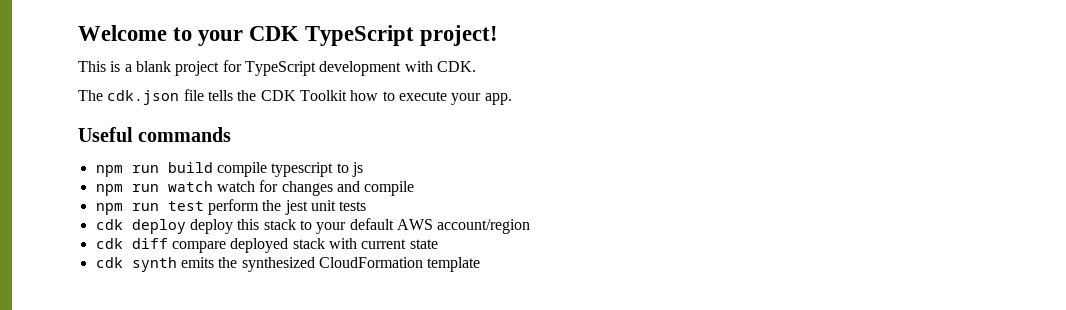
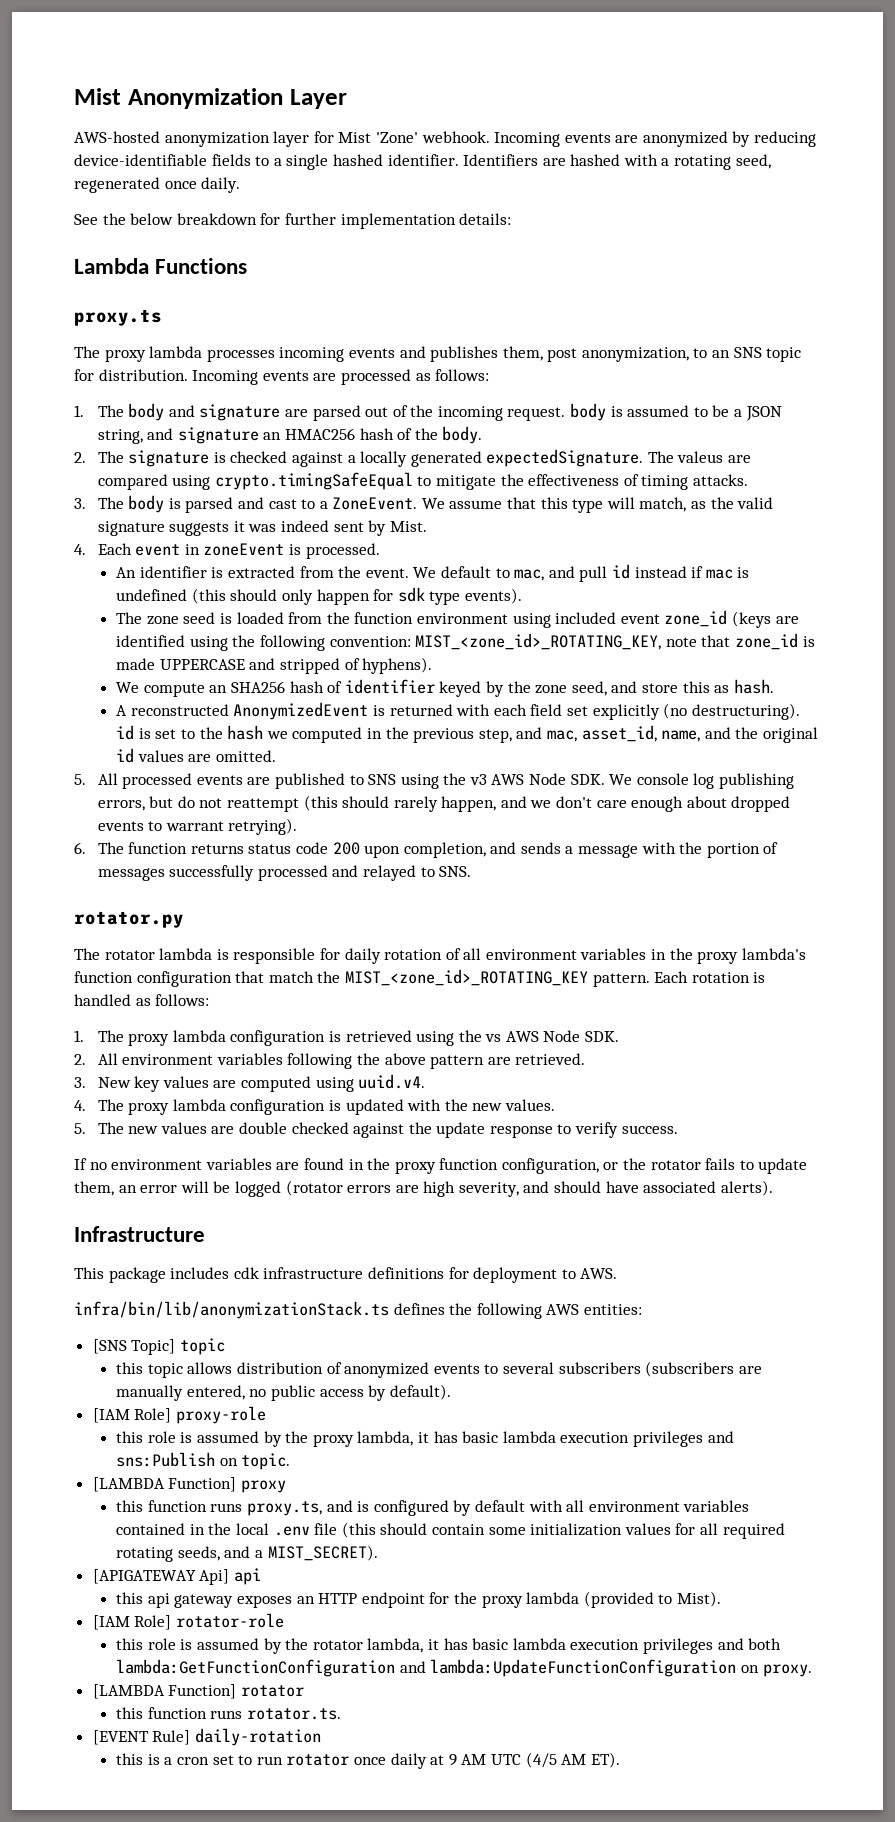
- Welcome to your CDK TypeScript project!
- This is a blank project for TypeScript development with CDK.
- The cdk.json file tells the CDK Toolkit how to execute your app.
- Useful commands
- npm run build compile typescript to js
- npm run watch watch for changes and compile
- npm run test perform the jest unit tests
- cdk deploy deploy this stack to your default AWS account/region
- cdk diff compare deployed stack with current state
- cdk synth emits the synthesized CloudFormation template
+ Mist Anonymization Layer
+ AWS-hosted anonymization layer for Mist 'Zone' webhook. Incoming events are anonymized by reducing device-identifiable fields to a single hashed identifier. Identifiers are hashed with a rotating seed, regenerated once daily.
+ See the below breakdown for further implementation details:
+ Lambda Functions
+ proxy.ts
+ The proxy lambda processes incoming events and publishes them, post anonymization, to an SNS topic for distribution. Incoming events are processed as follows:
+ 1. The body and signature are parsed out of the incoming request. body is assumed to be a JSON string, and signature an HMAC256 hash of the body.
+ 2. The signature is checked against a locally generated expectedSignature. The valeus are compared using crypto.timingSafeEqual to mitigate the effectiveness of timing attacks.
+ 3. The body is parsed and cast to a ZoneEvent. We assume that this type will match, as the valid signature suggests it was indeed sent by Mist.
+ 4. Each event in zoneEvent is processed.
+ An identifier is extracted from the event. We default to mac, and pull id instead if mac is undefined (this should only happen for sdk type events).
+ The zone seed is loaded from the function environment using included event zone_id (keys are identified using the following convention: MIST_<zone_id>_ROTATING_KEY, note that zone_id is made UPPERCASE and stripped of hyphens).
+ We compute an SHA256 hash of identifier keyed by the zone seed, and store this as hash.
+ A reconstructed AnonymizedEvent is returned with each field set explicitly (no destructuring). id is set to the hash we computed in the previous step, and mac, asset_id, name, and the original id values are omitted.
+ 5. All processed events are published to SNS using the v3 AWS Node SDK. We console log publishing errors, but do not reattempt (this should rarely happen, and we don't care enough about dropped events to warrant retrying).
+ 6. The function returns status code 200 upon completion, and sends a message with the portion of messages successfully processed and relayed to SNS.
+ rotator.py
+ The rotator lambda is responsible for daily rotation of all environment variables in the proxy lambda's function configuration that match the MIST_<zone_id>_ROTATING_KEY pattern. Each rotation is handled as follows:
+ 1. The proxy lambda configuration is retrieved using the vs AWS Node SDK.
+ 2. All environment variables following the above pattern are retrieved.
+ 3. New key values are computed using uuid.v4.
+ 4. The proxy lambda configuration is updated with the new values.
+ 5. The new values are double checked against the update response to verify success.
+ If no environment variables are found in the proxy function configuration, or the rotator fails to update them, an error will be logged (rotator errors are high severity, and should have associated alerts).
+ Infrastructure
+ This package includes cdk infrastructure definitions for deployment to AWS.
+ infra/bin/lib/anonymizationStack.ts defines the following AWS entities:
+ [SNS Topic] topic
+ this topic allows distribution of anonymized events to several subscribers (subscribers are manually entered, no public access by default).
+ [IAM Role] proxy-role
+ this role is assumed by the proxy lambda, it has basic lambda execution privileges and sns:Publish on topic.
+ [LAMBDA Function] proxy
+ this function runs proxy.ts, and is configured by default with all environment variables contained in the local .env file (this should contain some initialization values for all required rotating seeds, and a MIST_SECRET).
+ [APIGATEWAY Api] api
+ this api gateway exposes an HTTP endpoint for the proxy lambda (provided to Mist).
+ [IAM Role] rotator-role
+ this role is assumed by the rotator lambda, it has basic lambda execution privileges and both lambda:GetFunctionConfiguration and lambda:UpdateFunctionConfiguration on proxy.
+ [LAMBDA Function] rotator
+ this function runs rotator.ts.
+ [EVENT Rule] daily-rotation
+ this is a cron set to run rotator once daily at 9 AM UTC (4/5 AM ET).

